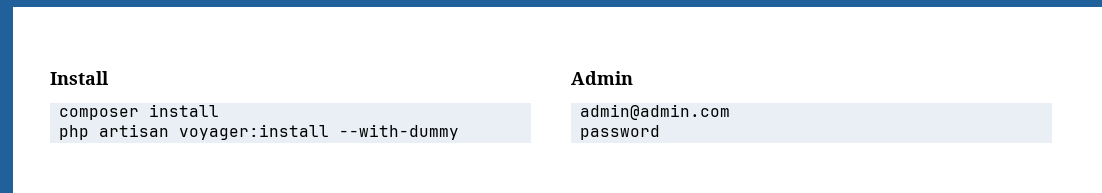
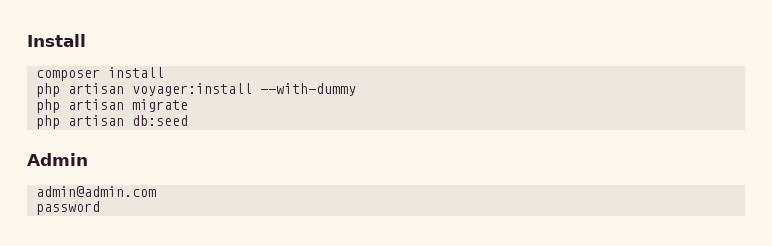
+ php artisan migrate
+ php artisan db:seed

